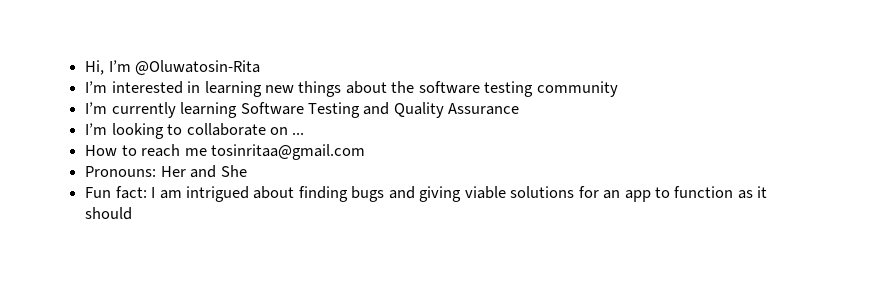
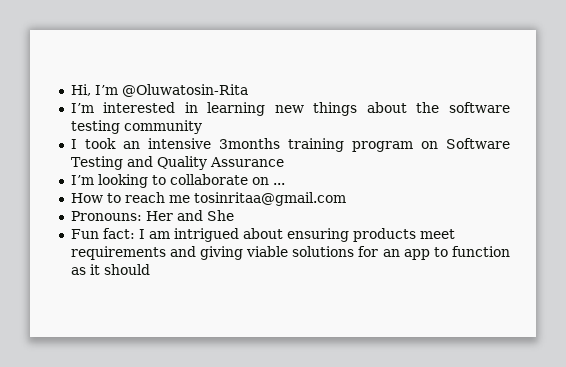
- I’m currently learning Software Testing and Quality Assurance
+ I took an intensive 3months training program on Software Testing and Quality Assurance
- Fun fact: I am intrigued about finding bugs and giving viable solutions for an app to function as it should
+ Fun fact: I am intrigued about ensuring products meet requirements and giving viable solutions for an app to function as it should

